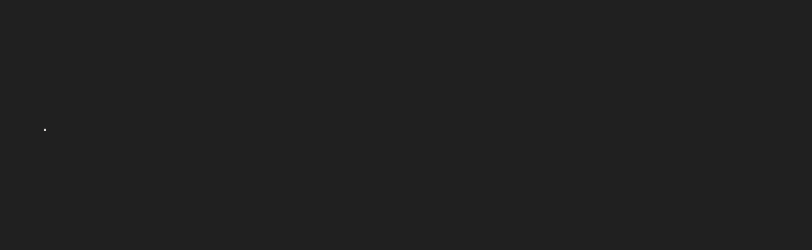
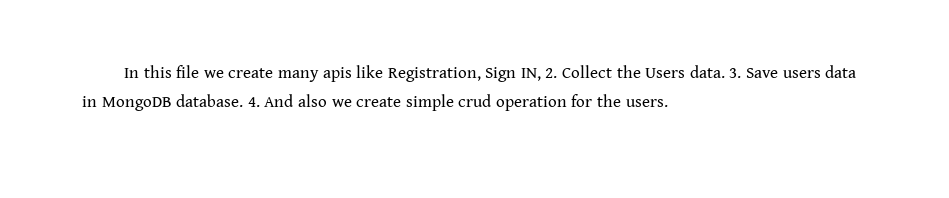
- .
+ In this file we create many apis like Registration, Sign IN, 2. Collect the Users data. 3. Save users data in MongoDB database. 4. And also we create simple crud operation for the users.

